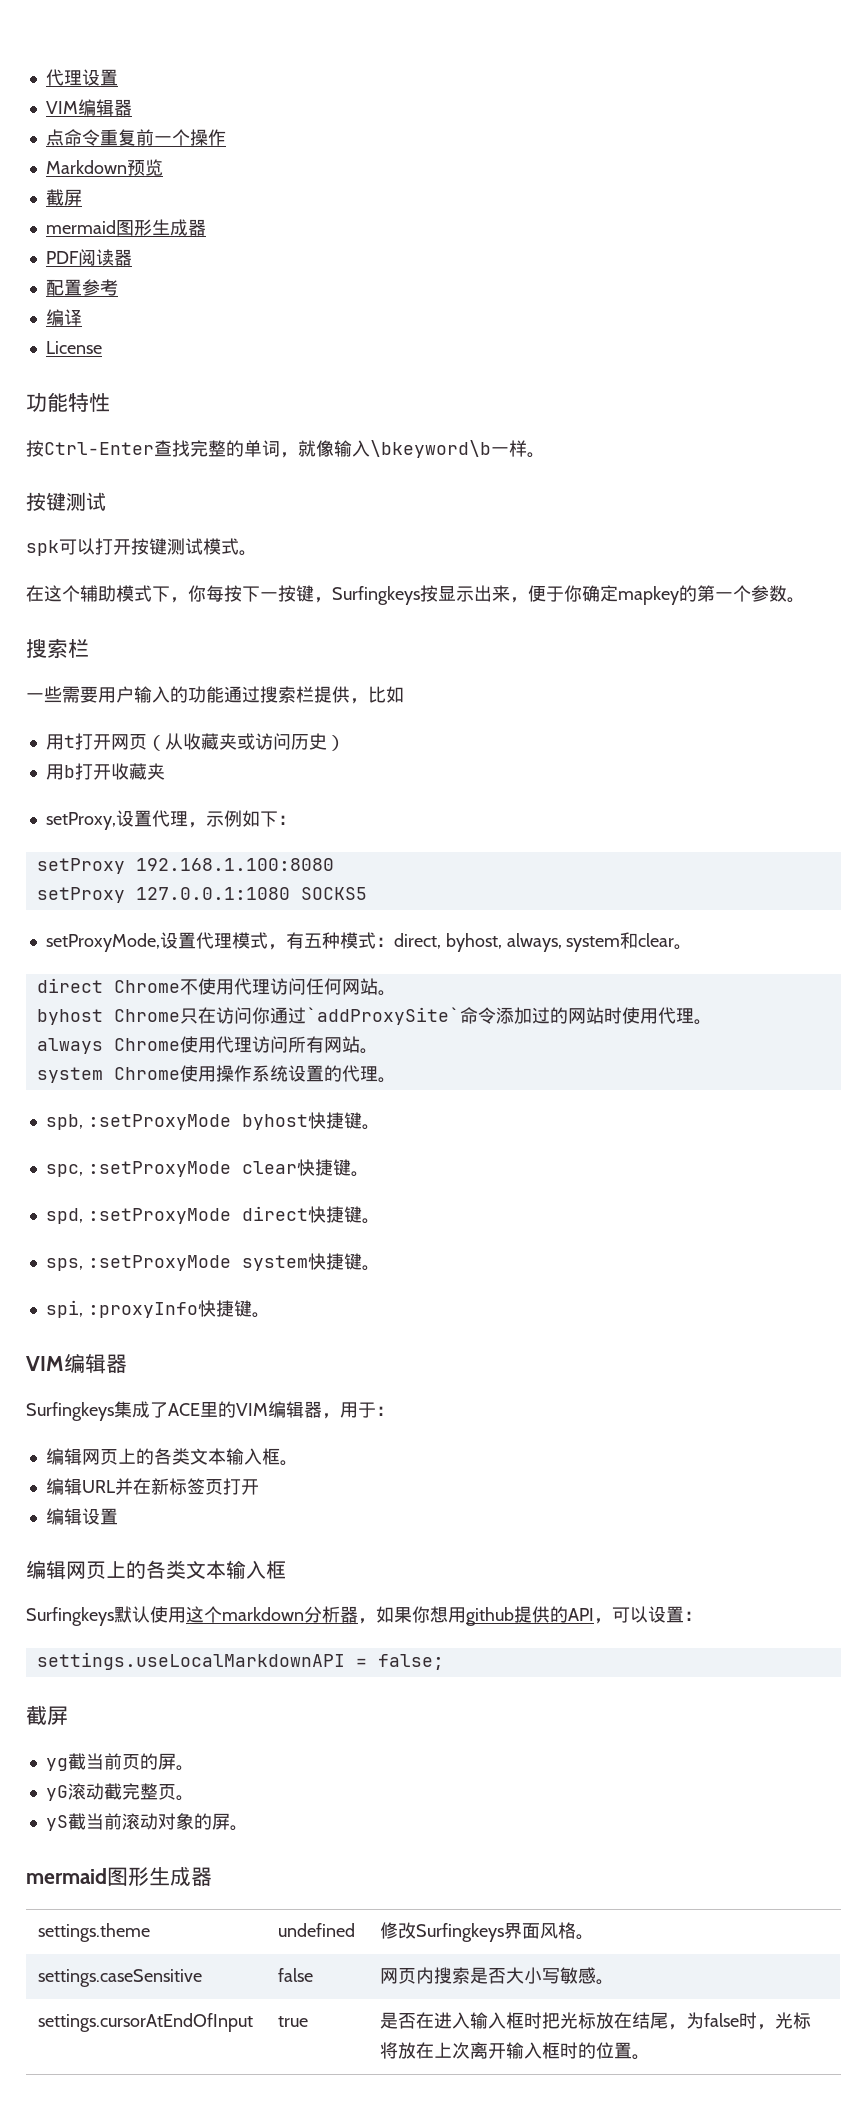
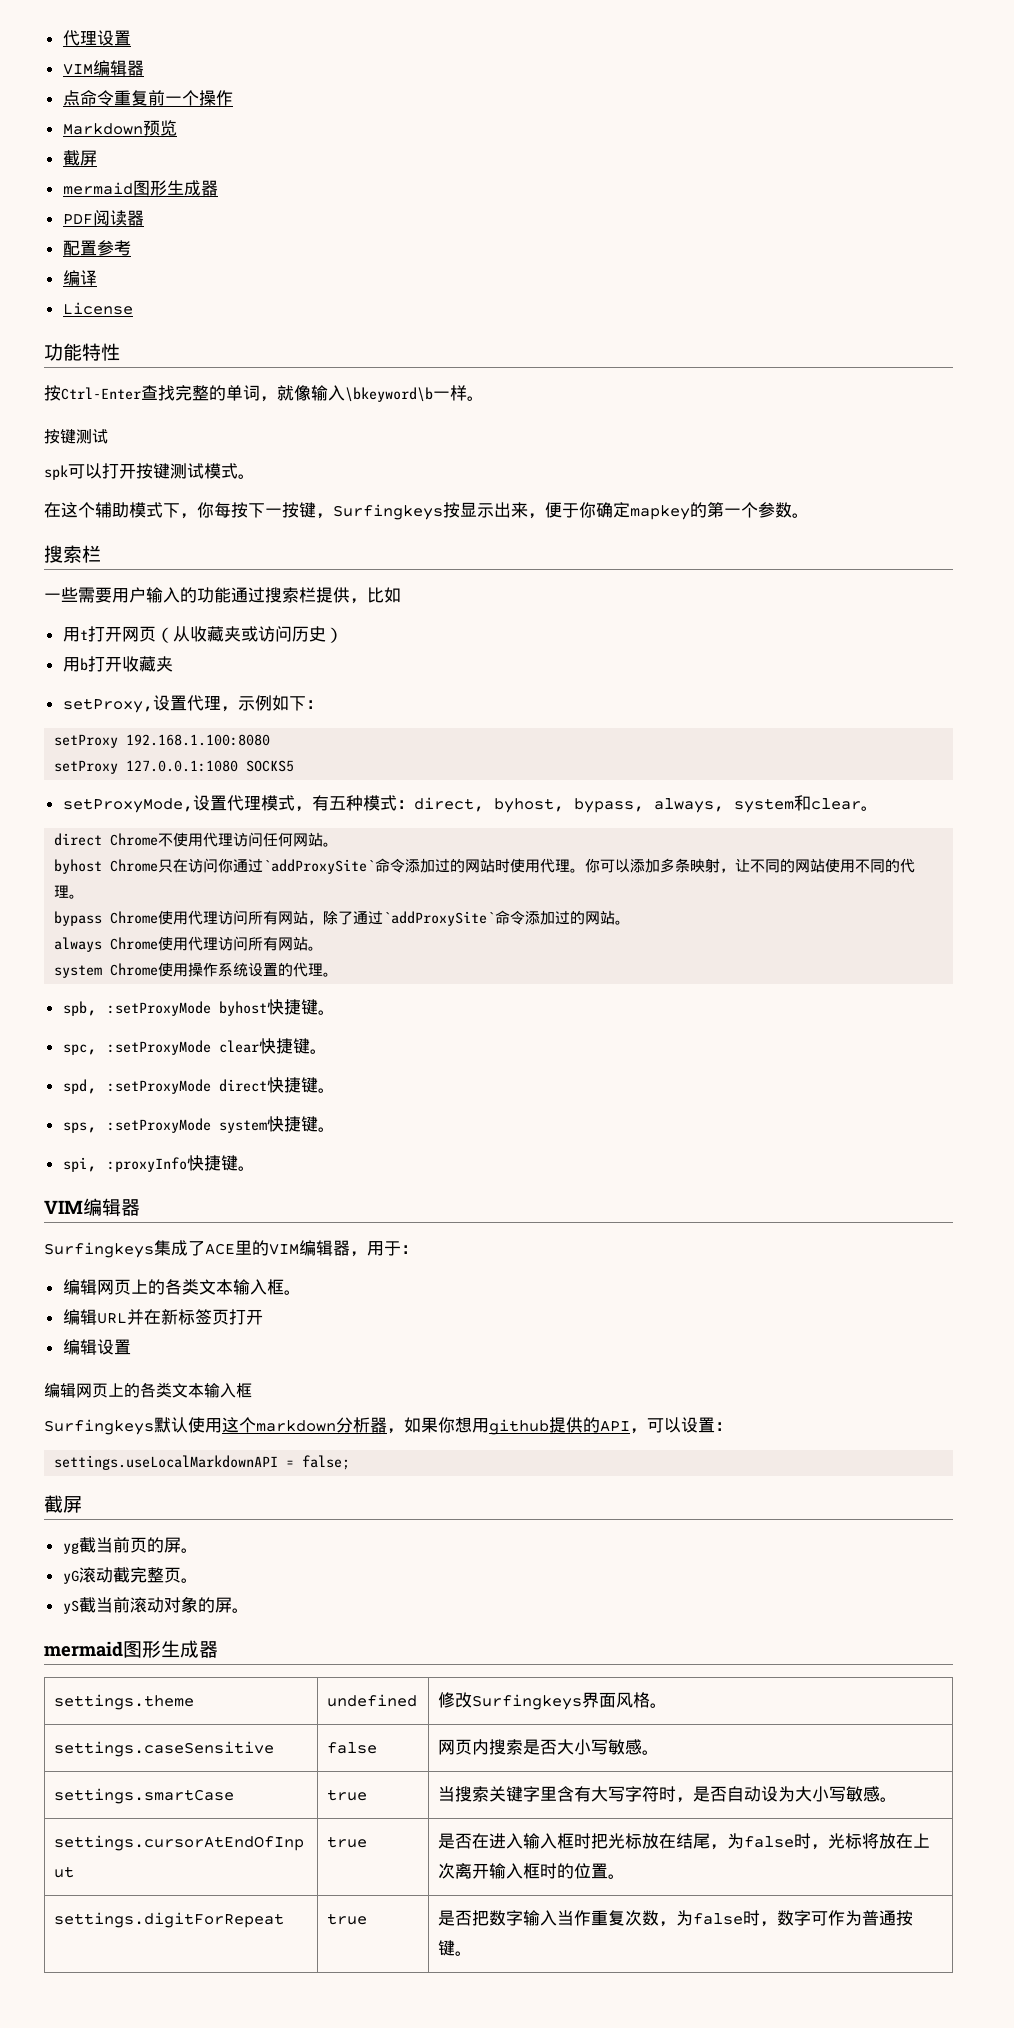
- setProxyMode,设置代理模式，有五种模式：direct, byhost, always, system和clear。
+ setProxyMode,设置代理模式，有五种模式：direct, byhost, bypass, always, system和clear。
+ 你可以添加多条映射，让不同的网站使用不同的代理。
+ bypass Chrome使用代理访问所有网站，除了通过`addProxySite`命令添加过的网站。
+ settings.smartCase | true | 当搜索关键字里含有大写字符时，是否自动设为大小写敏感。
+ settings.digitForRepeat | true | 是否把数字输入当作重复次数，为false时，数字可作为普通按键。

